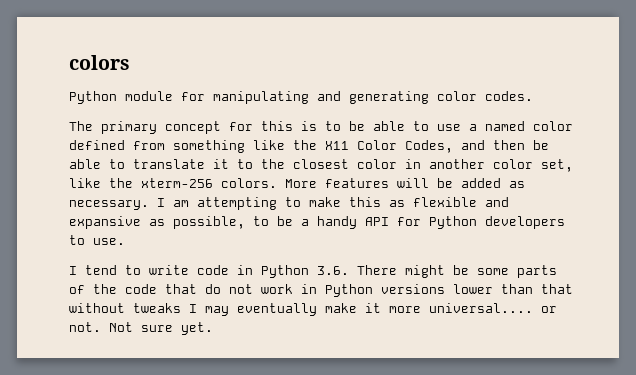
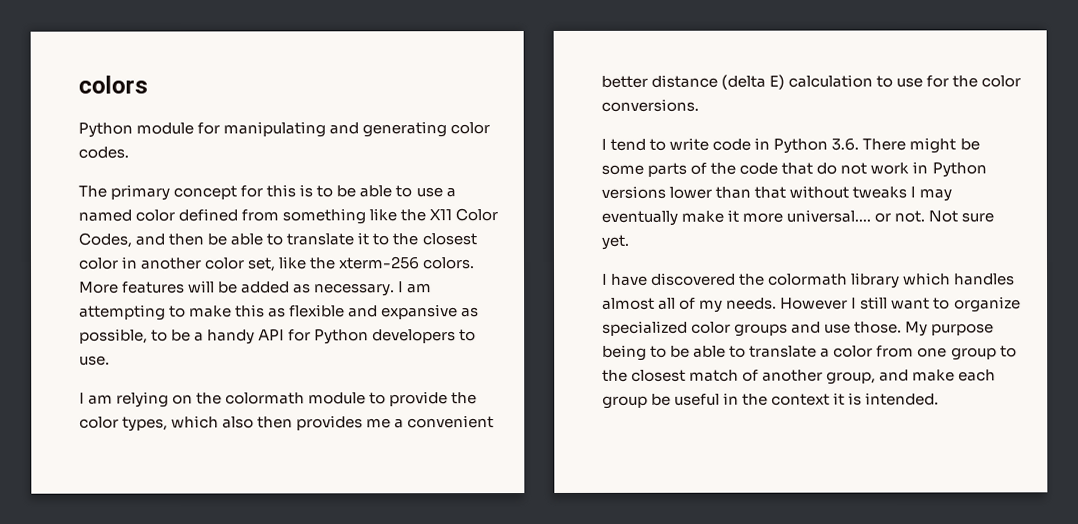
+ I am relying on the colormath module to provide the color types, which also then provides me a convenient better distance (delta E) calculation to use for the color conversions.
+ I have discovered the colormath library which handles almost all of my needs. However I still want to organize specialized color groups and use those. My purpose being to be able to translate a color from one group to the closest match of another group, and make each group be useful in the context it is intended.

